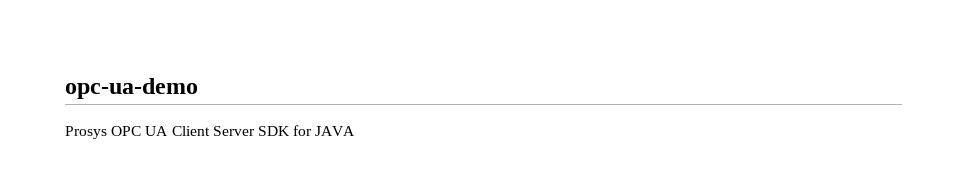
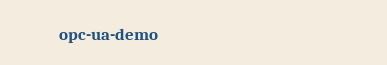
- Prosys OPC UA Client Server SDK for JAVA

